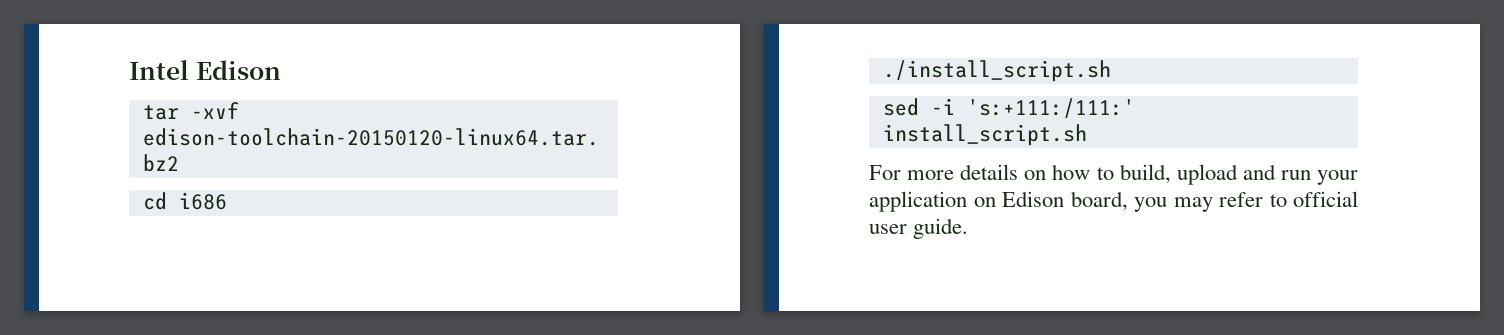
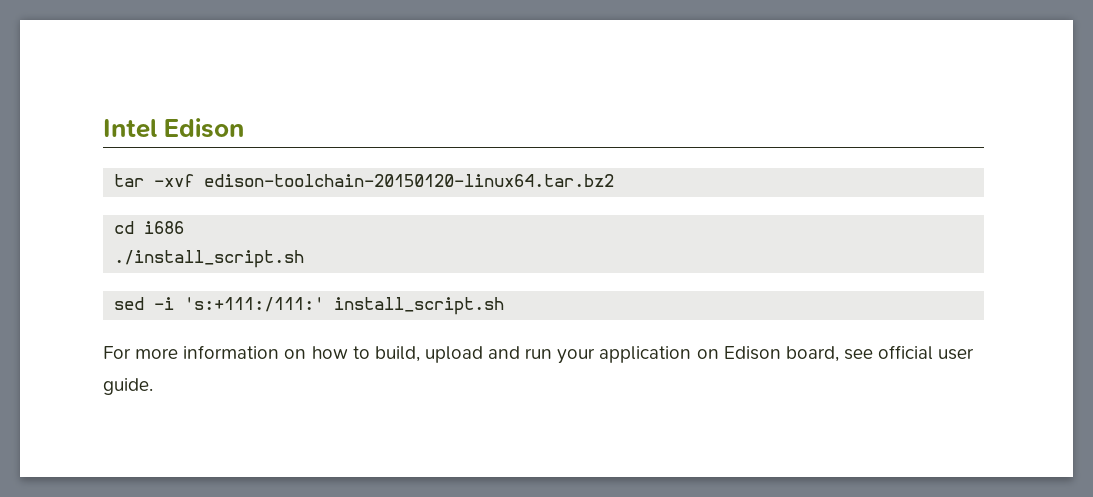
- For more details on how to build, upload and run your application on Edison board, you may refer to official user guide.
+ For more information on how to build, upload and run your application on Edison board, see official user guide.

